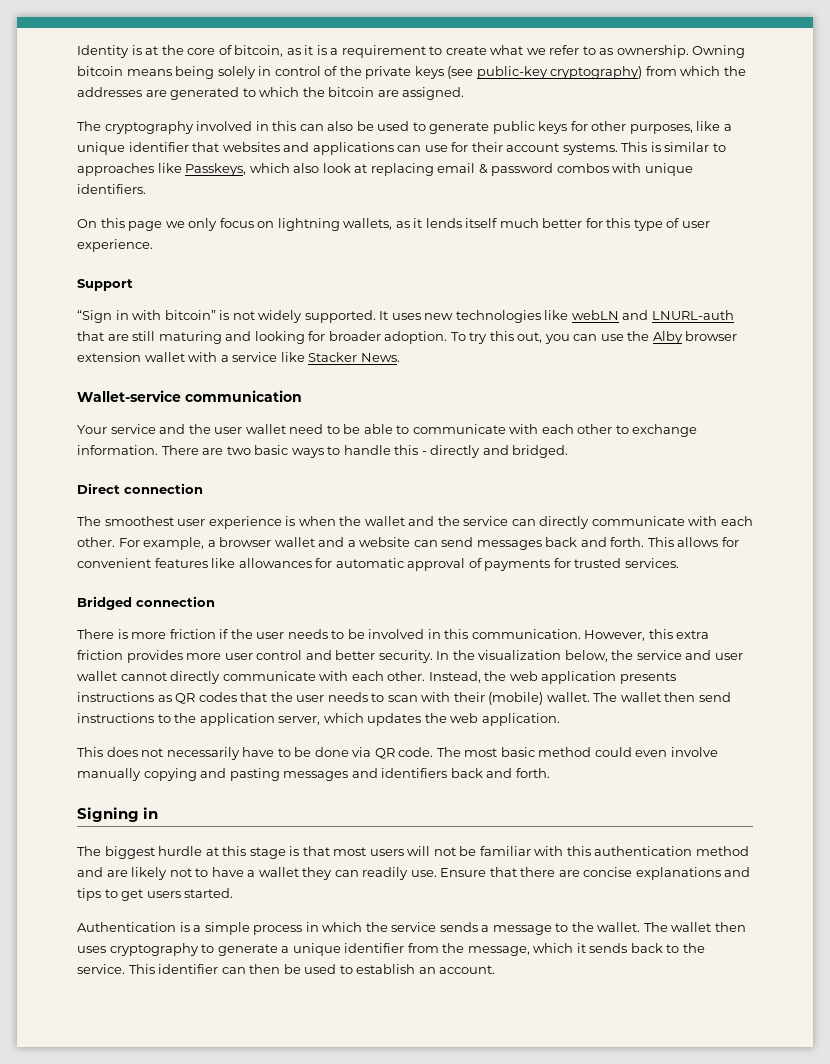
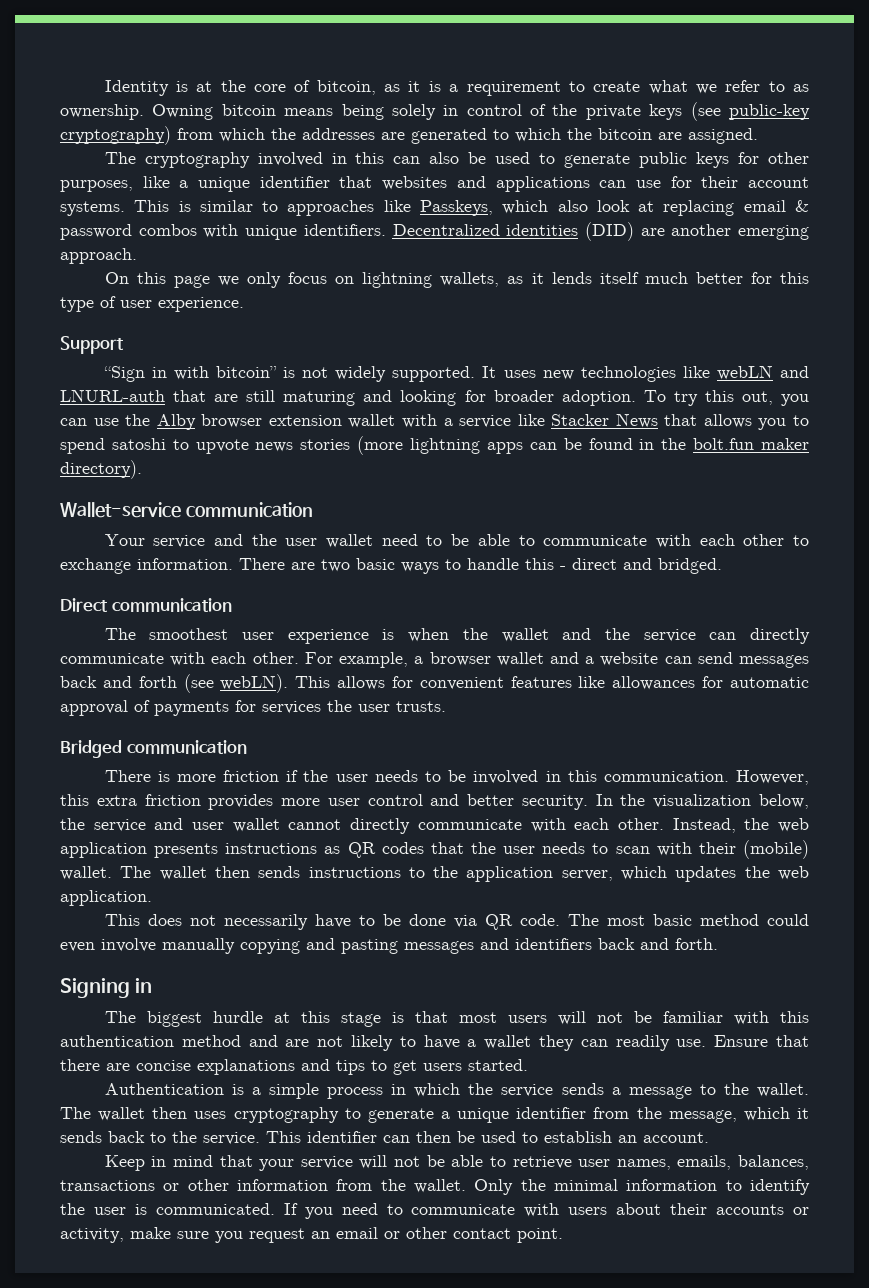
+ Decentralized identities (DID) are another emerging approach.
- To try this out, you can use the Alby browser extension wallet with a service like Stacker News.
+ To try this out, you can use the Alby browser extension wallet with a service like Stacker News that allows you to spend satoshi to upvote news stories (more lightning apps can be found in the bolt.fun maker directory).
- There are two basic ways to handle this - directly and bridged.
+ There are two basic ways to handle this - direct and bridged.
- Direct connection
+ Direct communication
- For example, a browser wallet and a website can send messages back and forth.
+ For example, a browser wallet and a website can send messages back and forth (see webLN).
- This allows for convenient features like allowances for automatic approval of payments for trusted services.
+ This allows for convenient features like allowances for automatic approval of payments for services the user trusts.
- Bridged connection
+ Bridged communication
- The wallet then send instructions to the application server, which updates the web application.
+ The wallet then sends instructions to the application server, which updates the web application.
- The biggest hurdle at this stage is that most users will not be familiar with this authentication method and are likely not to have a wallet they can readily use.
+ The biggest hurdle at this stage is that most users will not be familiar with this authentication method and are not likely to have a wallet they can readily use.
+ Keep in mind that your service will not be able to retrieve user names, emails, balances, transactions or other information from the wallet. Only the minimal information to identify the user is communicated. If you need to communicate with users about their accounts or activity, make sure you request an email or other contact point.

